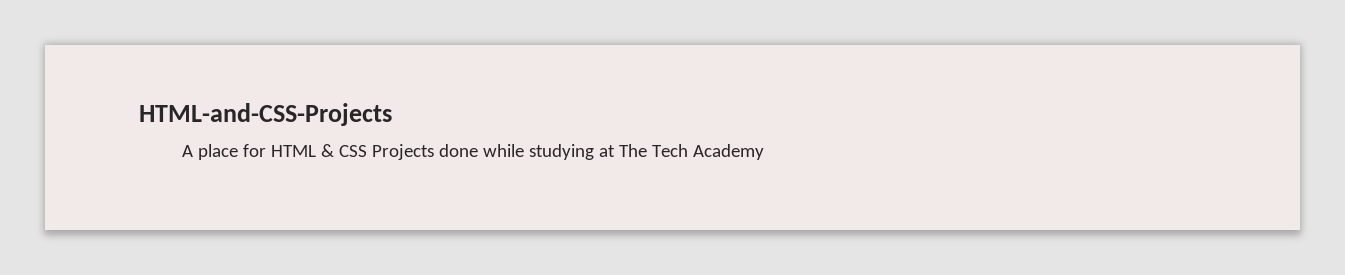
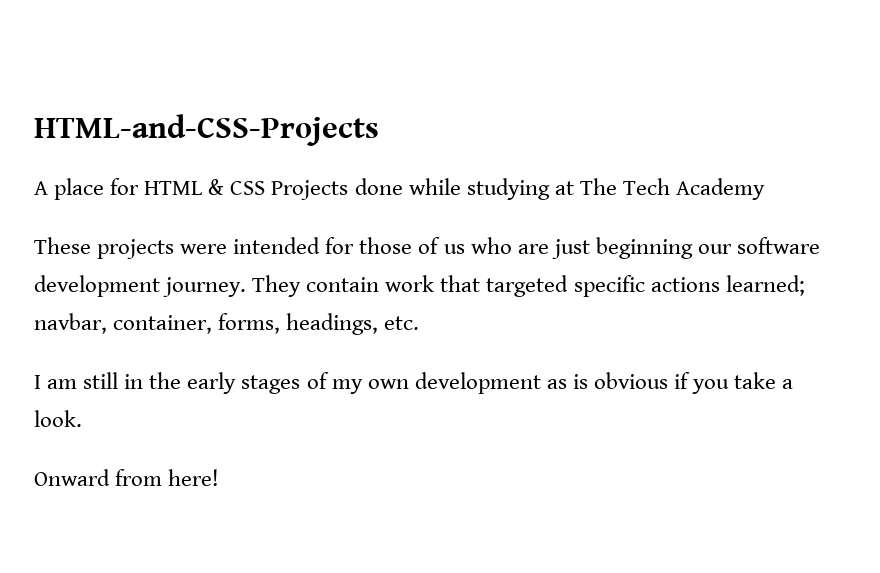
+ These projects were intended for those of us who are just beginning our software development journey. They contain work that targeted specific actions learned; navbar, container, forms, headings, etc.
+ I am still in the early stages of my own development as is obvious if you take a look.
+ Onward from here!

